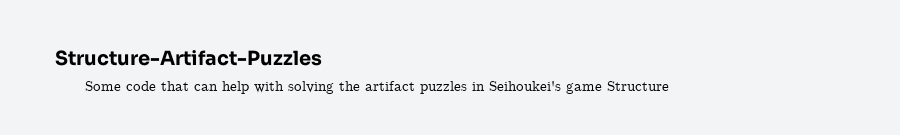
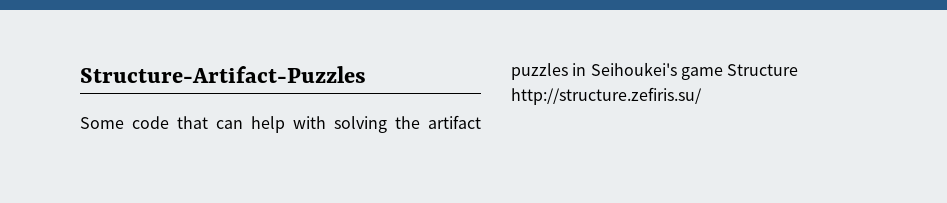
- Some code that can help with solving the artifact puzzles in Seihoukei's game Structure
+ Some code that can help with solving the artifact puzzles in Seihoukei's game Structure http://structure.zefiris.su/

